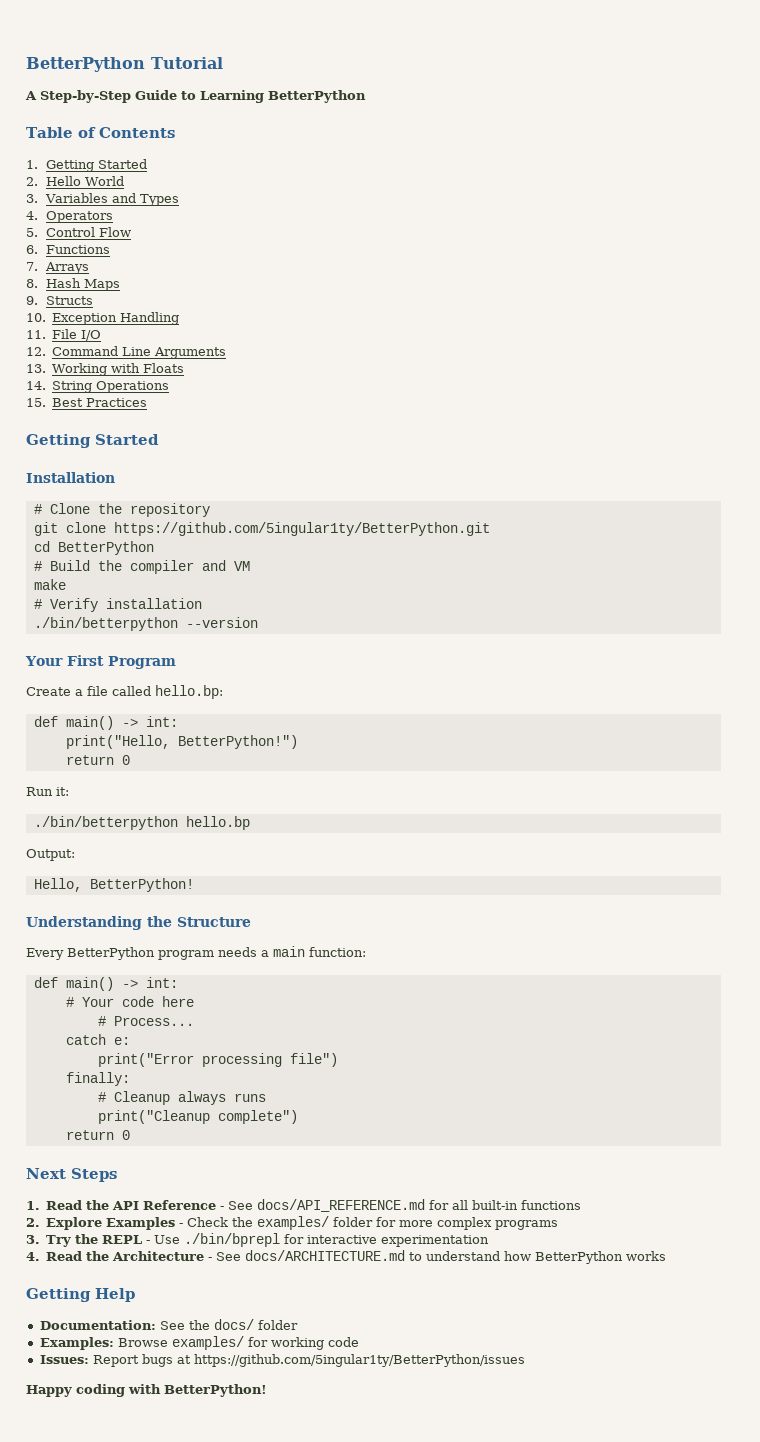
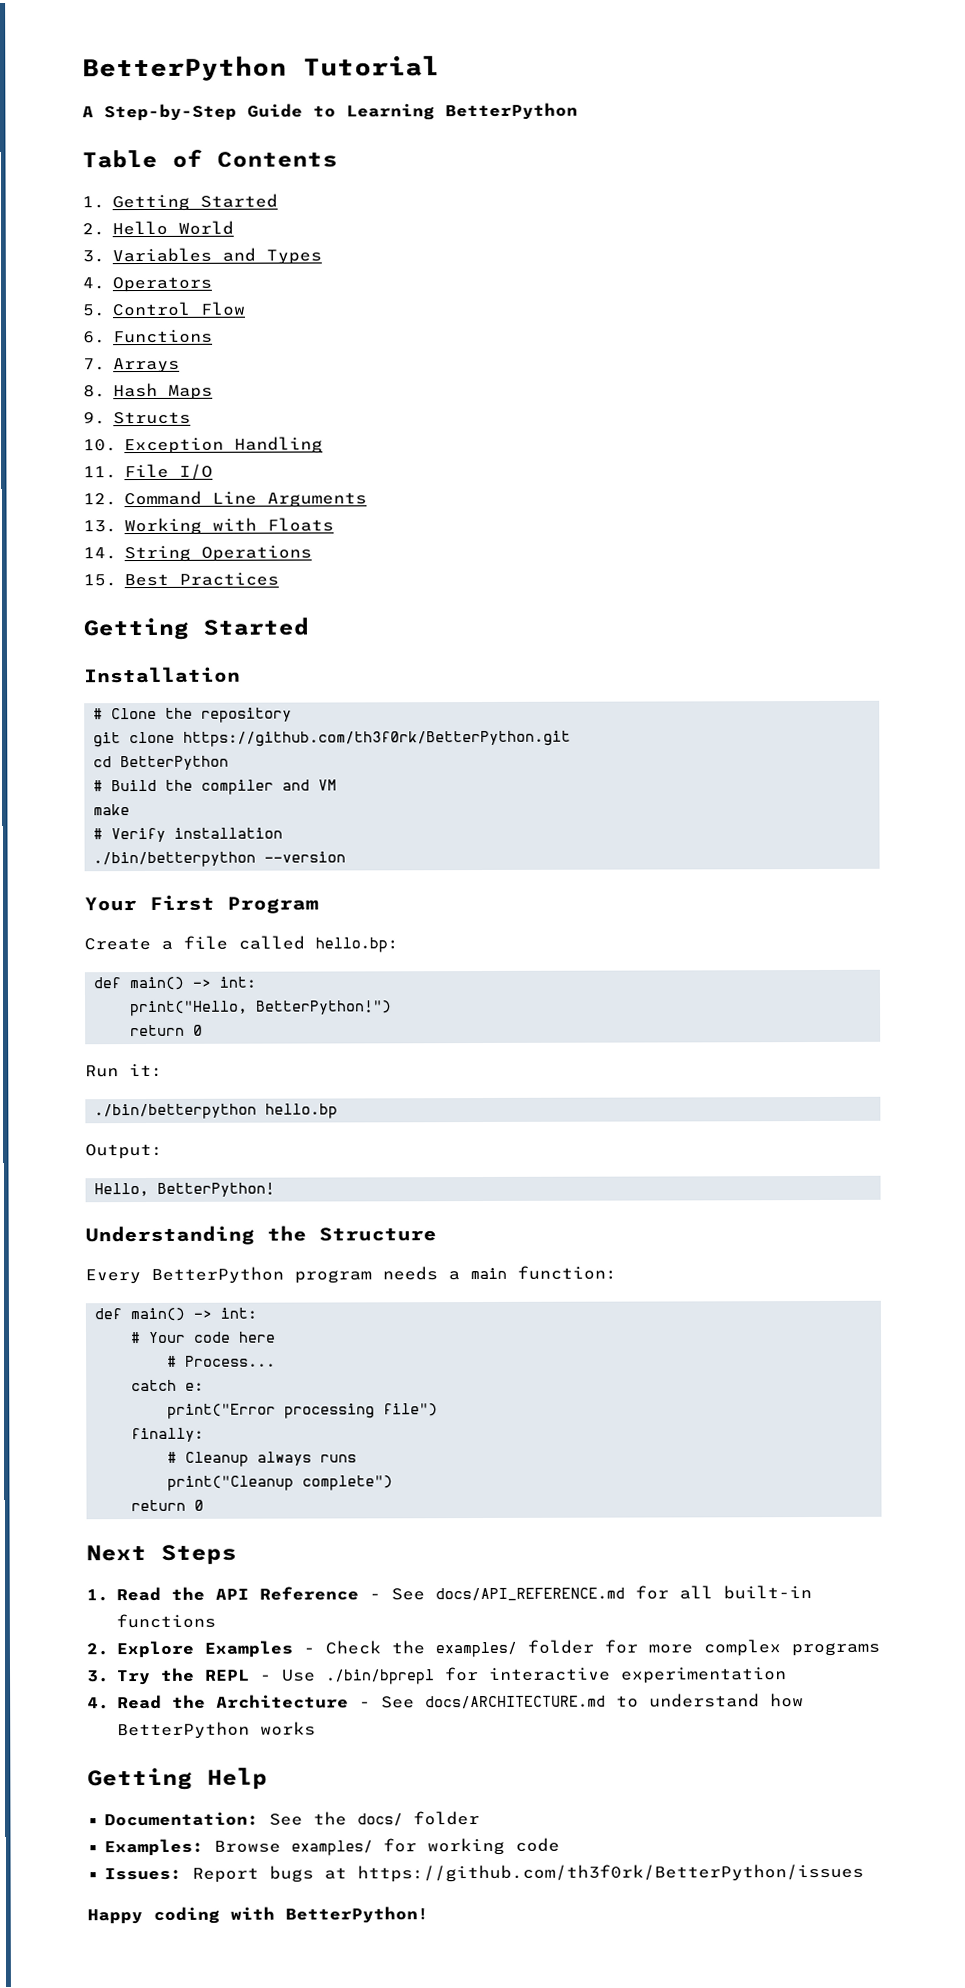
- git clone https://github.com/5ingular1ty/BetterPython.git
+ git clone https://github.com/th3f0rk/BetterPython.git
- Issues: Report bugs at https://github.com/5ingular1ty/BetterPython/issues
+ Issues: Report bugs at https://github.com/th3f0rk/BetterPython/issues

